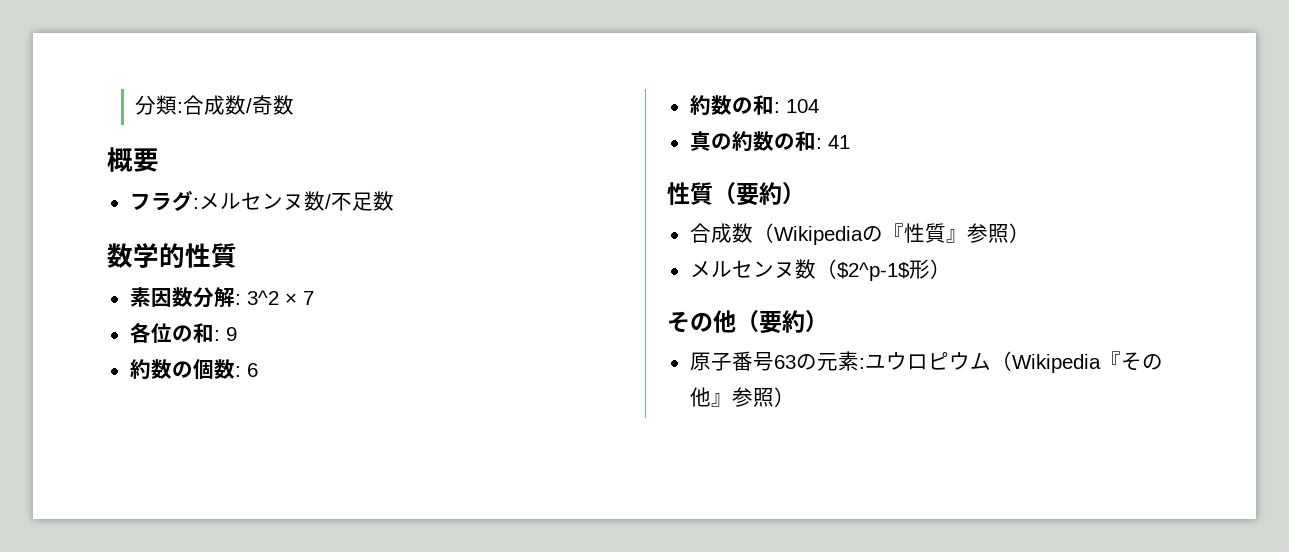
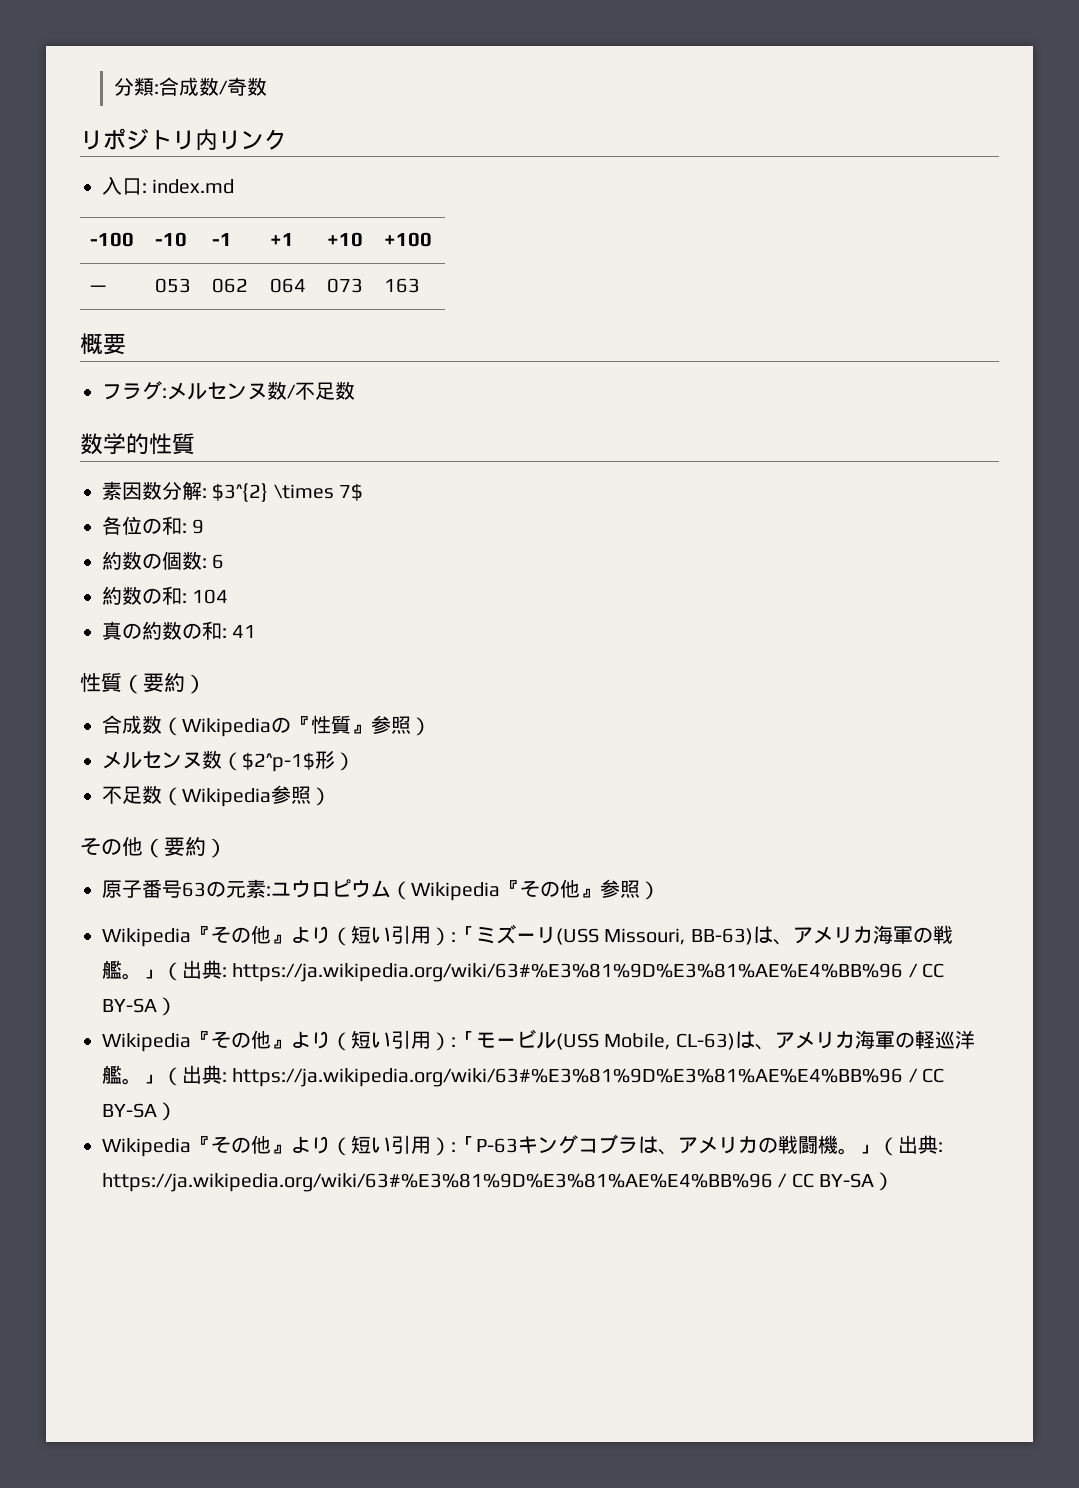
+ リポジトリ内リンク
+ 入口: index.md
+ -100 | -10 | -1 | +1 | +10 | +100
+ — | 053 | 062 | 064 | 073 | 163
- 素因数分解: 3^2 × 7
+ 素因数分解: $3^{2} \times 7$
+ 不足数（Wikipedia参照）
+ Wikipedia『その他』より（短い引用）:「ミズーリ(USS Missouri, BB-63)は、アメリカ海軍の戦艦。」（出典: https://ja.wikipedia.org/wiki/63#%E3%81%9D%E3%81%AE%E4%BB%96 / CC BY-SA）
+ Wikipedia『その他』より（短い引用）:「モービル(USS Mobile, CL-63)は、アメリカ海軍の軽巡洋艦。」（出典: https://ja.wikipedia.org/wiki/63#%E3%81%9D%E3%81%AE%E4%BB%96 / CC BY-SA）
+ Wikipedia『その他』より（短い引用）:「P-63キングコブラは、アメリカの戦闘機。」（出典: https://ja.wikipedia.org/wiki/63#%E3%81%9D%E3%81%AE%E4%BB%96 / CC BY-SA）

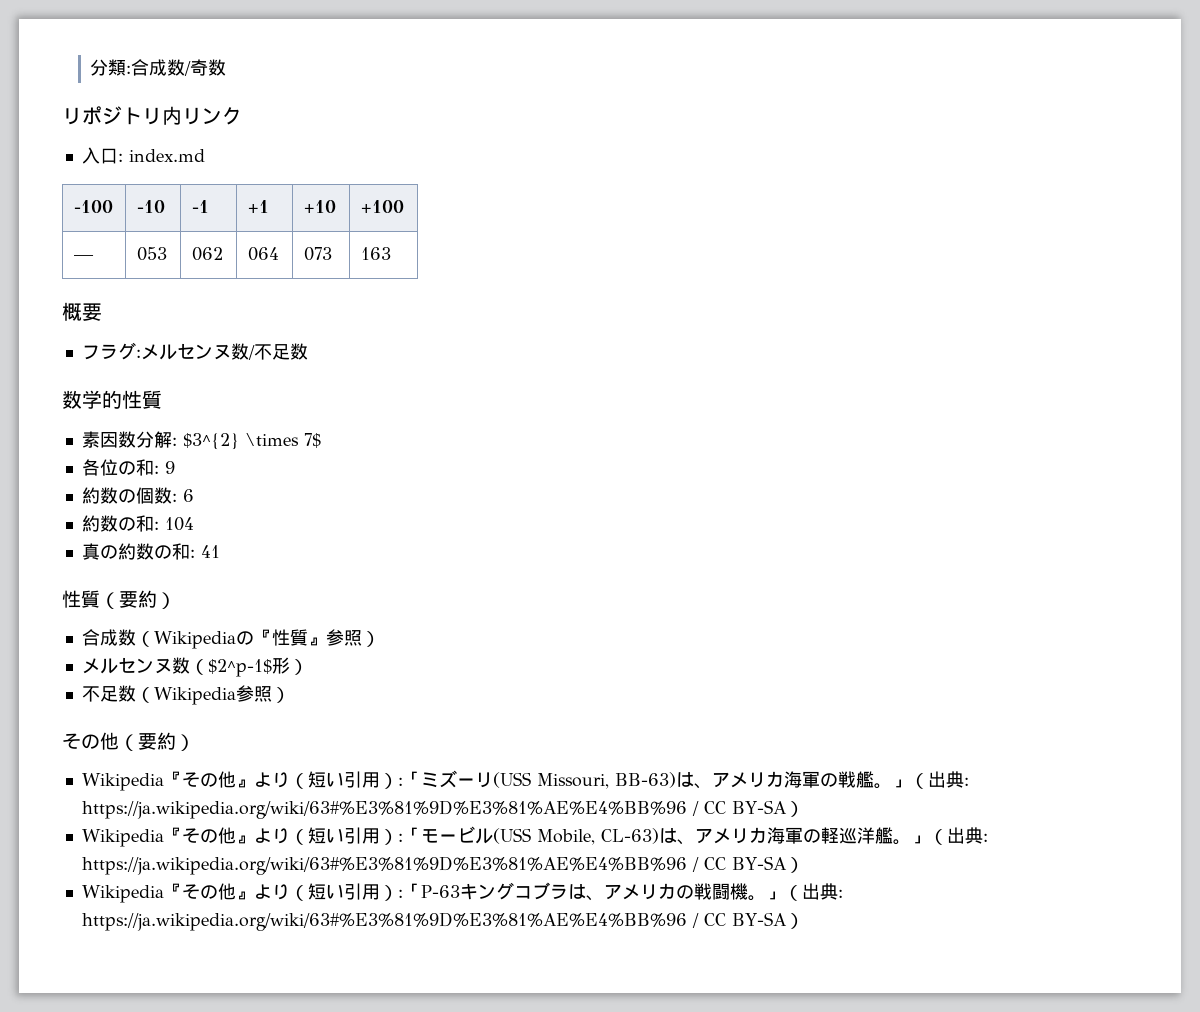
- 原子番号63の元素:ユウロピウム（Wikipedia『その他』参照）

